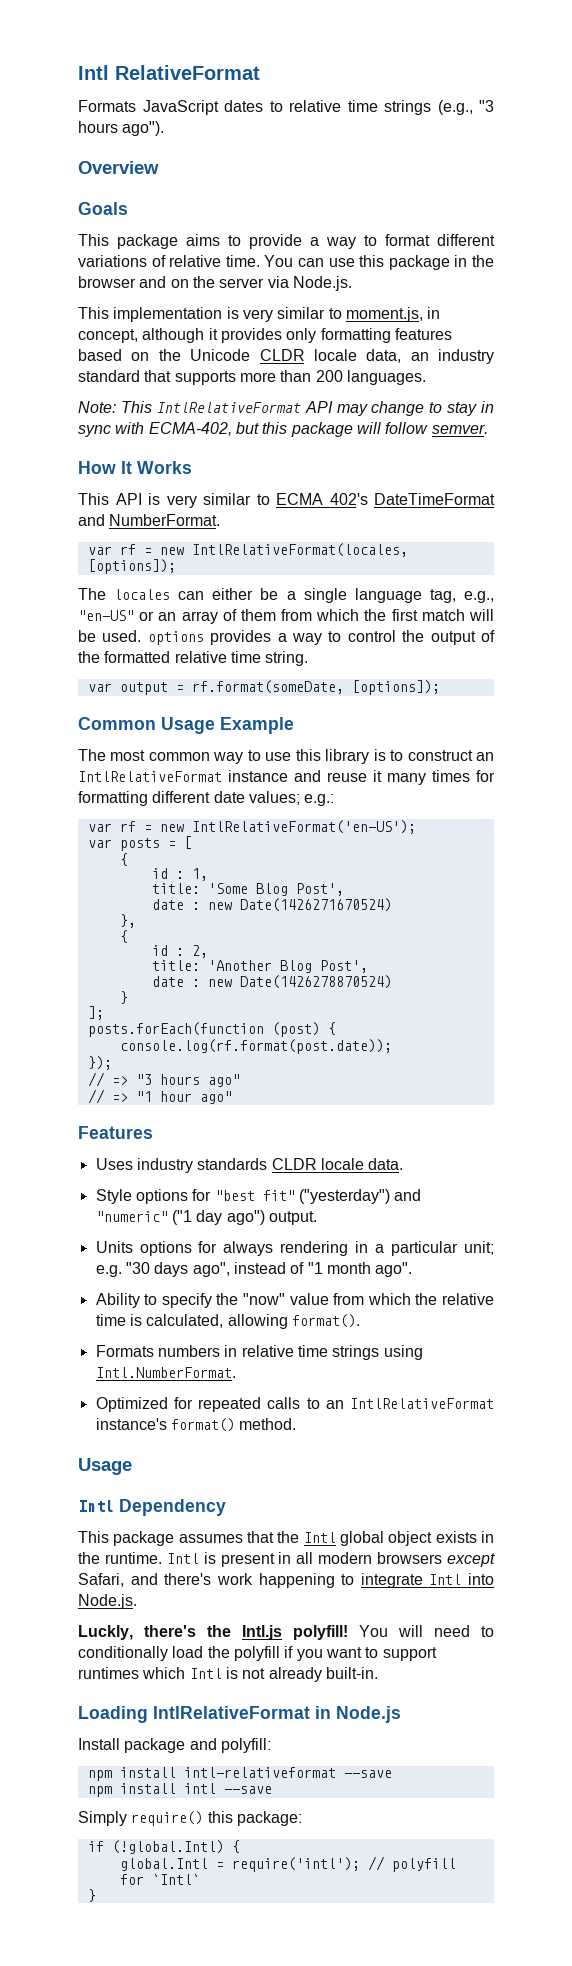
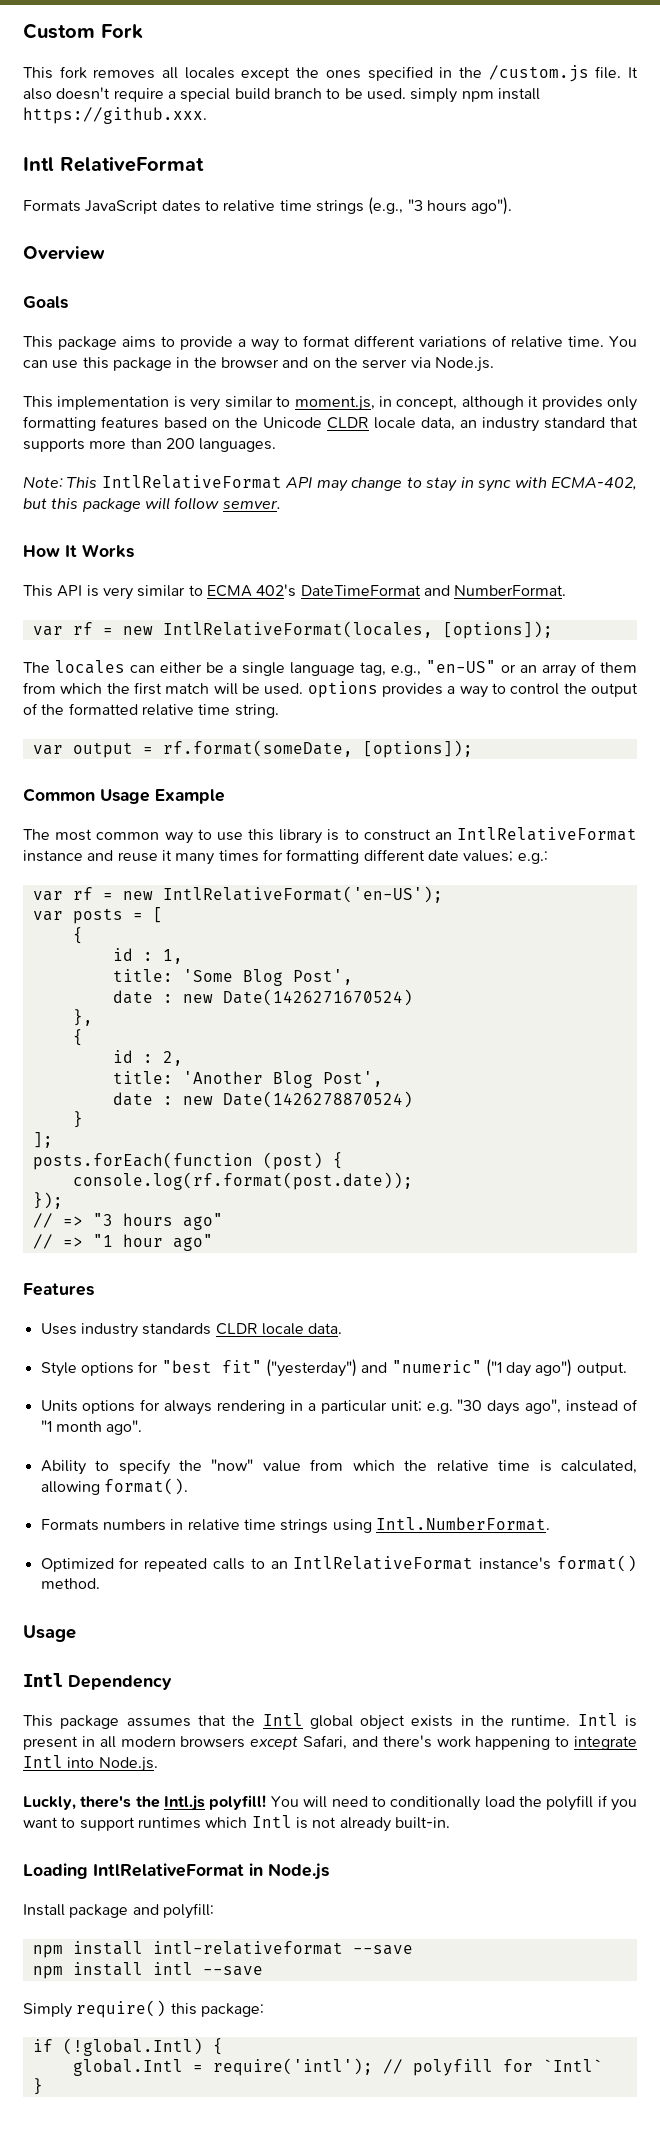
+ Custom Fork
+ This fork removes all locales except the ones specified in the /custom.js file. It also doesn't require a special build branch to be used. simply npm install https://github.xxx.

